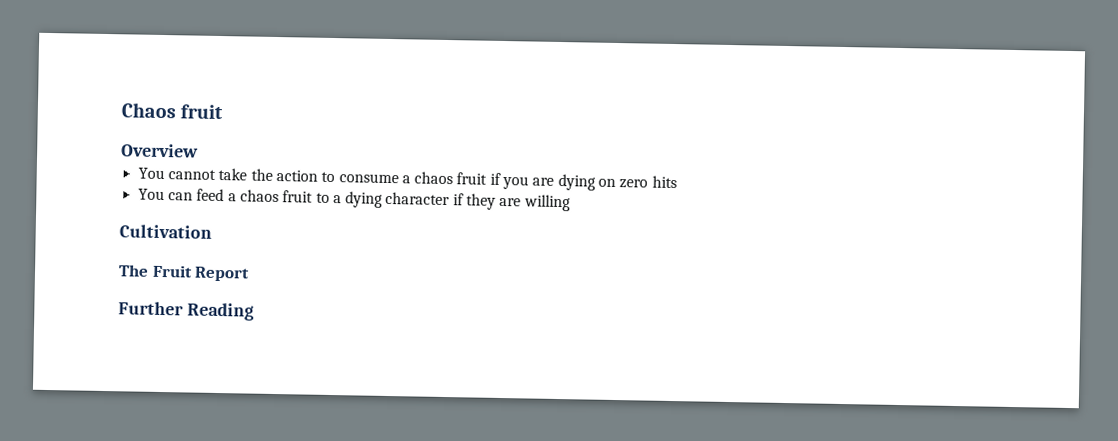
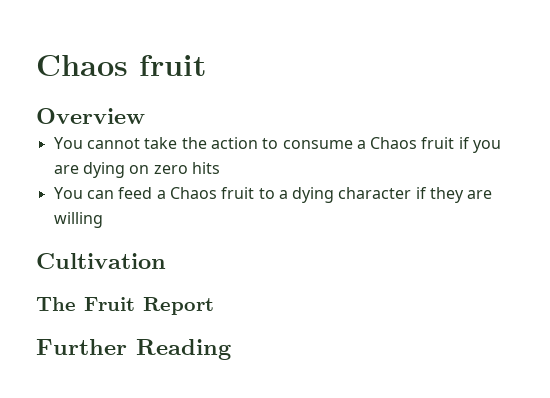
- You cannot take the action to consume a chaos fruit if you are dying on zero hits
+ You cannot take the action to consume a Chaos fruit if you are dying on zero hits
- You can feed a chaos fruit to a dying character if they are willing
+ You can feed a Chaos fruit to a dying character if they are willing

